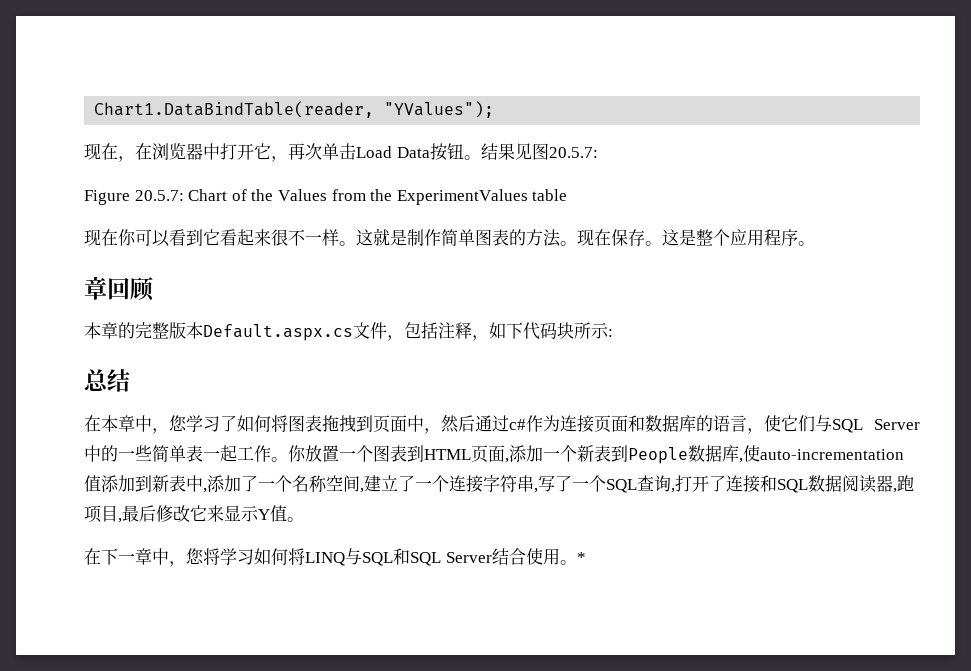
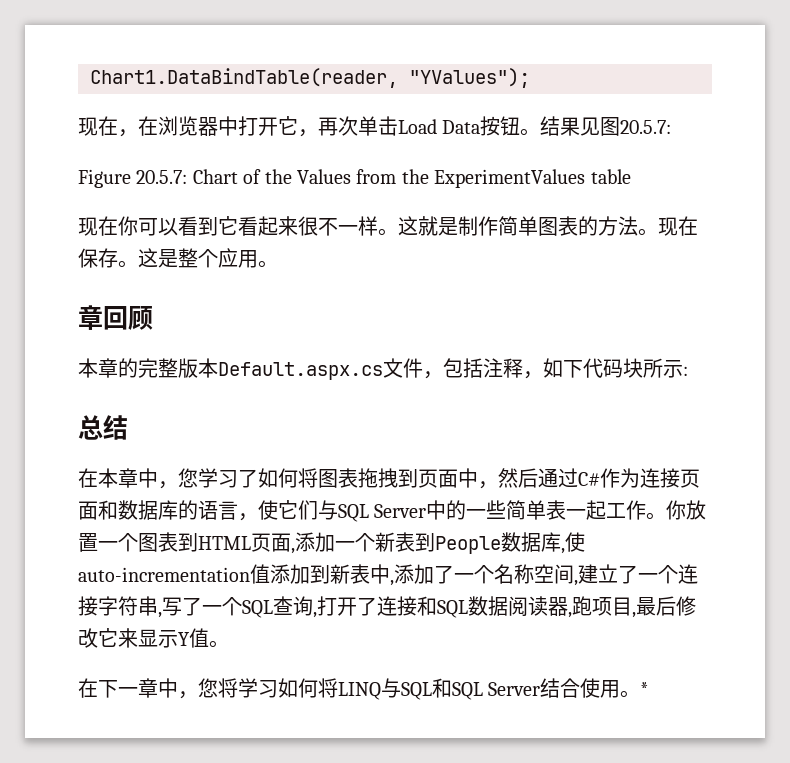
- 这是整个应用程序。
+ 这是整个应用。
- 在本章中，您学习了如何将图表拖拽到页面中，然后通过c#作为连接页面和数据库的语言，使它们与SQL Server中的一些简单表一起工作。
+ 在本章中，您学习了如何将图表拖拽到页面中，然后通过C#作为连接页面和数据库的语言，使它们与SQL Server中的一些简单表一起工作。

